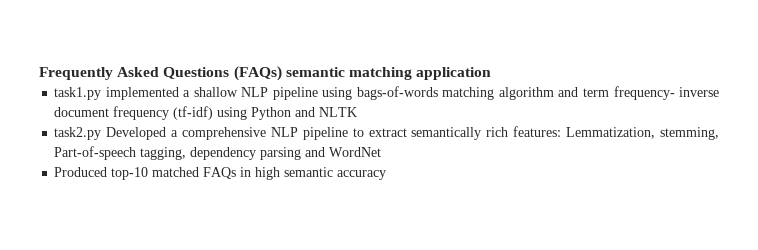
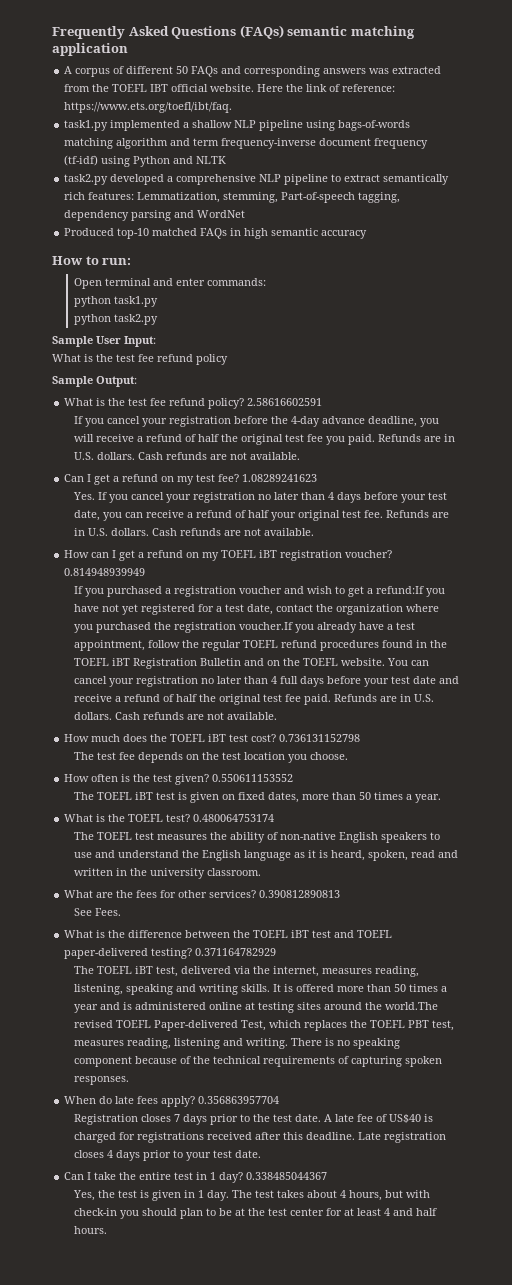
+ A corpus of different 50 FAQs and corresponding answers was extracted from the TOEFL IBT official website. Here the link of reference: https://www.ets.org/toefl/ibt/faq.
- task1.py implemented a shallow NLP pipeline using bags-of-words matching algorithm and term frequency- inverse document frequency (tf-idf) using Python and NLTK
+ task1.py implemented a shallow NLP pipeline using bags-of-words matching algorithm and term frequency-inverse document frequency (tf-idf) using Python and NLTK
- task2.py Developed a comprehensive NLP pipeline to extract semantically rich features: Lemmatization, stemming, Part-of-speech tagging, dependency parsing and WordNet
+ task2.py developed a comprehensive NLP pipeline to extract semantically rich features: Lemmatization, stemming, Part-of-speech tagging, dependency parsing and WordNet
+ How to run:
+ Open terminal and enter commands:
+ python task1.py
+ python task2.py
+ Sample User Input:
+ What is the test fee refund policy
+ Sample Output:
+ What is the test fee refund policy? 2.58616602591
+ If you cancel your registration before the 4-day advance deadline, you will receive a refund of half the original test fee you paid. Refunds are in U.S. dollars. Cash refunds are not available.
+ Can I get a refund on my test fee? 1.08289241623
+ Yes. If you cancel your registration no later than 4 days before your test date, you can receive a refund of half your original test fee. Refunds are in U.S. dollars. Cash refunds are not available.
+ How can I get a refund on my TOEFL iBT registration voucher? 0.814948939949
+ If you purchased a registration voucher and wish to get a refund:If you have not yet registered for a test date, contact the organization where you purchased the registration voucher.If you already have a test appointment, follow the regular TOEFL refund procedures found in the TOEFL iBT Registration Bulletin and on the TOEFL website. You can cancel your registration no later than 4 full days before your test date and receive a refund of half the original test fee paid. Refunds are in U.S. dollars. Cash refunds are not available.
+ How much does the TOEFL iBT test cost? 0.736131152798
+ The test fee depends on the test location you choose.
+ How often is the test given? 0.550611153552
+ The TOEFL iBT test is given on fixed dates, more than 50 times a year.
+ What is the TOEFL test? 0.480064753174
+ The TOEFL test measures the ability of non-native English speakers to use and understand the English language as it is heard, spoken, read and written in the university classroom.
+ What are the fees for other services? 0.390812890813
+ See Fees.
+ What is the difference between the TOEFL iBT test and TOEFL paper-delivered testing? 0.371164782929
+ The TOEFL iBT test, delivered via the internet, measures reading, listening, speaking and writing skills. It is offered more than 50 times a year and is administered online at testing sites around the world.The revised TOEFL Paper-delivered Test, which replaces the TOEFL PBT test, measures reading, listening and writing. There is no speaking component because of the technical requirements of capturing spoken responses.
+ When do late fees apply? 0.356863957704
+ Registration closes 7 days prior to the test date. A late fee of US$40 is charged for registrations received after this deadline. Late registration closes 4 days prior to your test date.
+ Can I take the entire test in 1 day? 0.338485044367
+ Yes, the test is given in 1 day. The test takes about 4 hours, but with check-in you should plan to be at the test center for at least 4 and half hours.

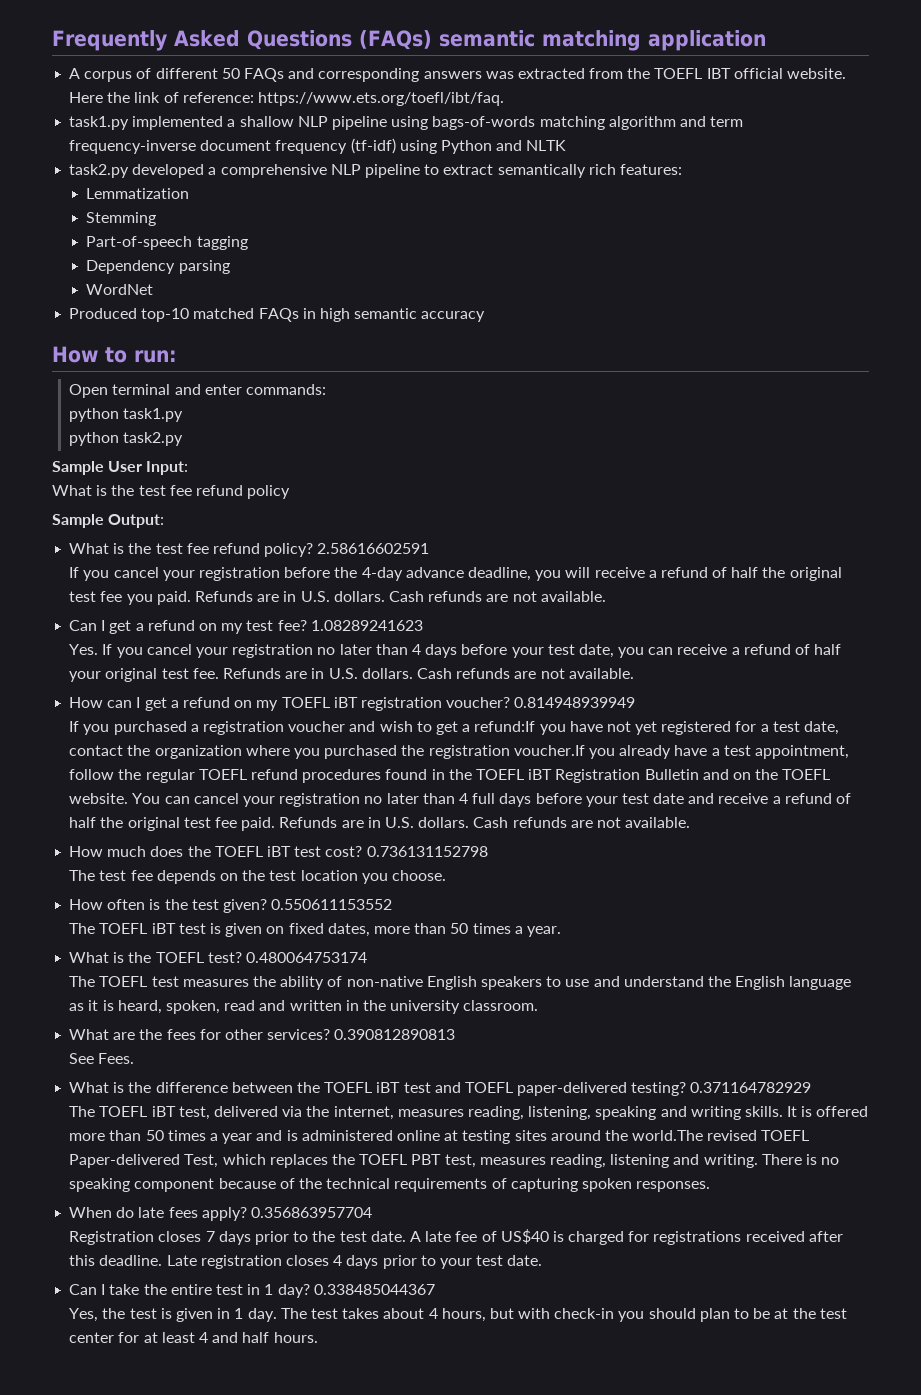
- task2.py developed a comprehensive NLP pipeline to extract semantically rich features: Lemmatization, stemming, Part-of-speech tagging, dependency parsing and WordNet
+ task2.py developed a comprehensive NLP pipeline to extract semantically rich features:
+ Lemmatization
+ Stemming
+ Part-of-speech tagging
+ Dependency parsing
+ WordNet

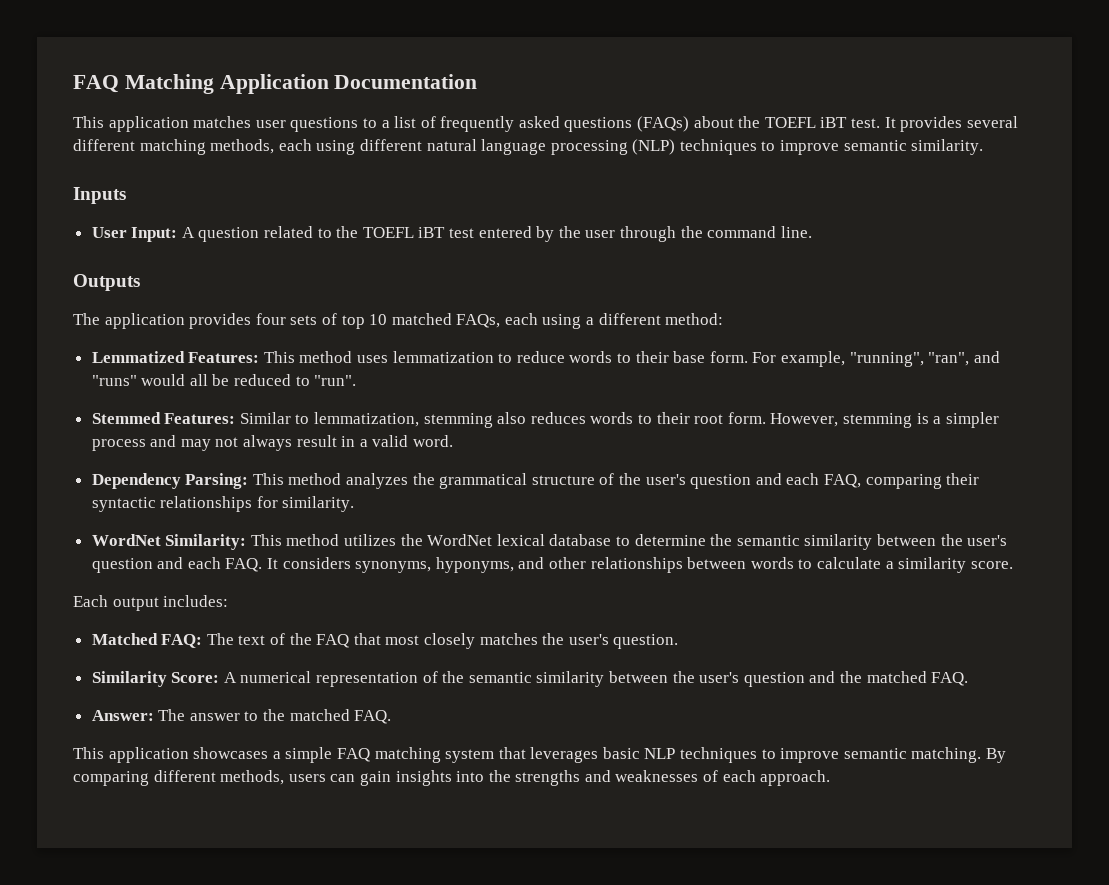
- Frequently Asked Questions (FAQs) semantic matching application
- A corpus of different 50 FAQs and corresponding answers was extracted from the TOEFL IBT official website. Here the link of reference: https://www.ets.org/toefl/ibt/faq.
- task1.py implemented a shallow NLP pipeline using bags-of-words matching algorithm and term frequency-inverse document frequency (tf-idf) using Python and NLTK
- task2.py developed a comprehensive NLP pipeline to extract semantically rich features:
- Lemmatization
- Stemming
- Part-of-speech tagging
- Dependency parsing
- WordNet
- Produced top-10 matched FAQs in high semantic accuracy
- How to run:
- Open terminal and enter commands:
- python task1.py
- python task2.py
- Sample User Input:
- What is the test fee refund policy
- Sample Output:
- What is the test fee refund policy? 2.58616602591
- If you cancel your registration before the 4-day advance deadline, you will receive a refund of half the original test fee you paid. Refunds are in U.S. dollars. Cash refunds are not available.
- Can I get a refund on my test fee? 1.08289241623
- Yes. If you cancel your registration no later than 4 days before your test date, you can receive a refund of half your original test fee. Refunds are in U.S. dollars. Cash refunds are not available.
- How can I get a refund on my TOEFL iBT registration voucher? 0.814948939949
- If you purchased a registration voucher and wish to get a refund:If you have not yet registered for a test date, contact the organization where you purchased the registration voucher.If you already have a test appointment, follow the regular TOEFL refund procedures found in the TOEFL iBT Registration Bulletin and on the TOEFL website. You can cancel your registration no later than 4 full days before your test date and receive a refund of half the original test fee paid. Refunds are in U.S. dollars. Cash refunds are not available.
- How much does the TOEFL iBT test cost? 0.736131152798
- The test fee depends on the test location you choose.
- How often is the test given? 0.550611153552
- The TOEFL iBT test is given on fixed dates, more than 50 times a year.
- What is the TOEFL test? 0.480064753174
- The TOEFL test measures the ability of non-native English speakers to use and understand the English language as it is heard, spoken, read and written in the university classroom.
- What are the fees for other services? 0.390812890813
- See Fees.
- What is the difference between the TOEFL iBT test and TOEFL paper-delivered testing? 0.371164782929
- The TOEFL iBT test, delivered via the internet, measures reading, listening, speaking and writing skills. It is offered more than 50 times a year and is administered online at testing sites around the world.The revised TOEFL Paper-delivered Test, which replaces the TOEFL PBT test, measures reading, listening and writing. There is no speaking component because of the technical requirements of capturing spoken responses.
- When do late fees apply? 0.356863957704
- Registration closes 7 days prior to the test date. A late fee of US$40 is charged for registrations received after this deadline. Late registration closes 4 days prior to your test date.
- Can I take the entire test in 1 day? 0.338485044367
- Yes, the test is given in 1 day. The test takes about 4 hours, but with check-in you should plan to be at the test center for at least 4 and half hours.
+ FAQ Matching Application Documentation
+ This application matches user questions to a list of frequently asked questions (FAQs) about the TOEFL iBT test. It provides several different matching methods, each using different natural language processing (NLP) techniques to improve semantic similarity.
+ Inputs
+ User Input: A question related to the TOEFL iBT test entered by the user through the command line.
+ Outputs
+ The application provides four sets of top 10 matched FAQs, each using a different method:
+ Lemmatized Features: This method uses lemmatization to reduce words to their base form. For example, "running", "ran", and "runs" would all be reduced to "run".
+ Stemmed Features: Similar to lemmatization, stemming also reduces words to their root form. However, stemming is a simpler process and may not always result in a valid word.
+ Dependency Parsing: This method analyzes the grammatical structure of the user's question and each FAQ, comparing their syntactic relationships for similarity.
+ WordNet Similarity: This method utilizes the WordNet lexical database to determine the semantic similarity between the user's question and each FAQ. It considers synonyms, hyponyms, and other relationships between words to calculate a similarity score.
+ Each output includes:
+ Matched FAQ: The text of the FAQ that most closely matches the user's question.
+ Similarity Score: A numerical representation of the semantic similarity between the user's question and the matched FAQ.
+ Answer: The answer to the matched FAQ.
+ This application showcases a simple FAQ matching system that leverages basic NLP techniques to improve semantic matching. By comparing different methods, users can gain insights into the strengths and weaknesses of each approach.

